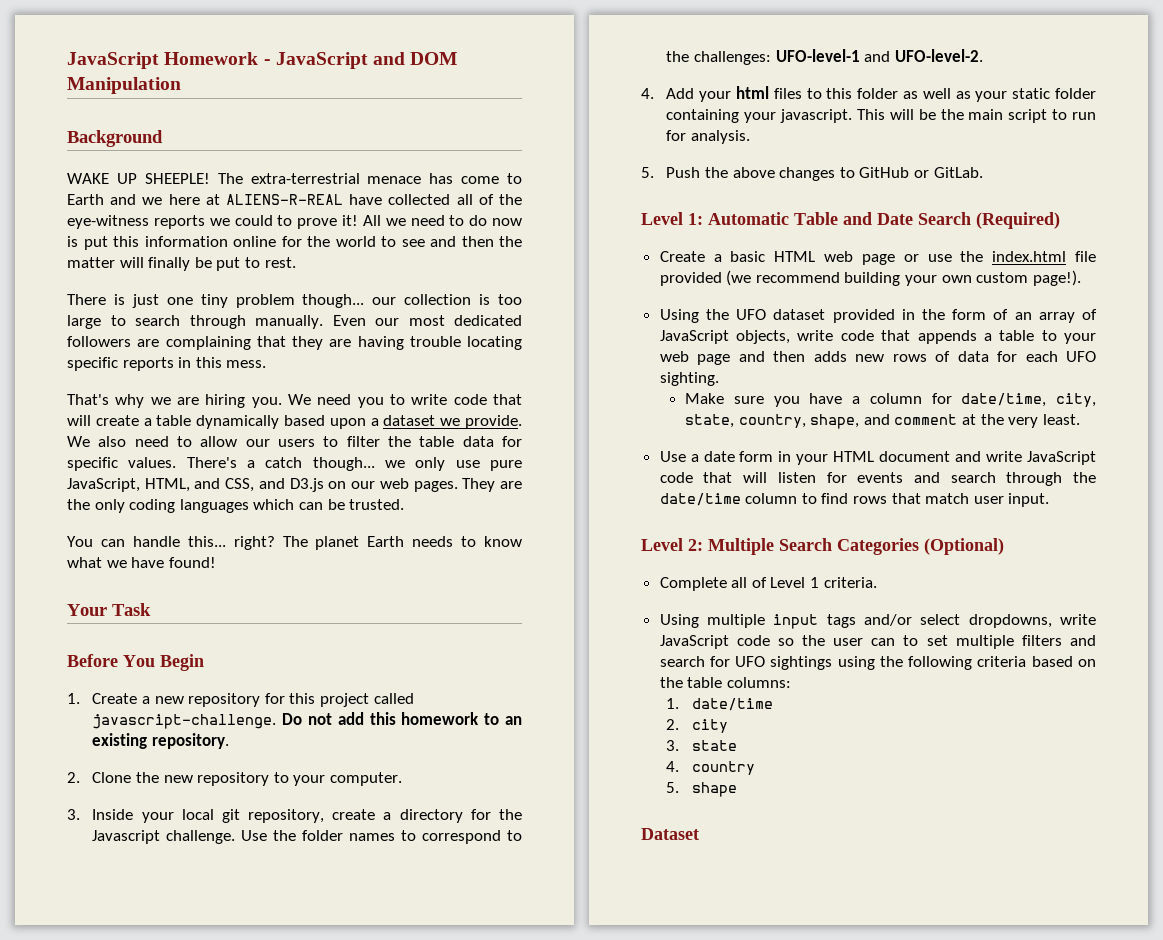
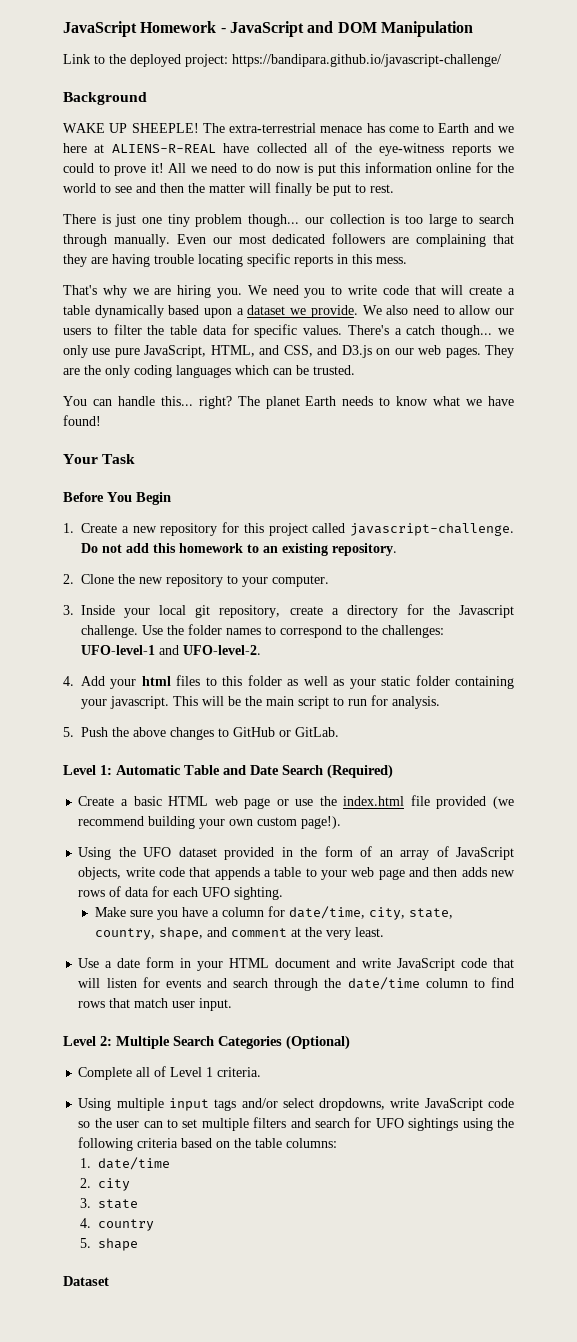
+ Link to the deployed project: https://bandipara.github.io/javascript-challenge/

